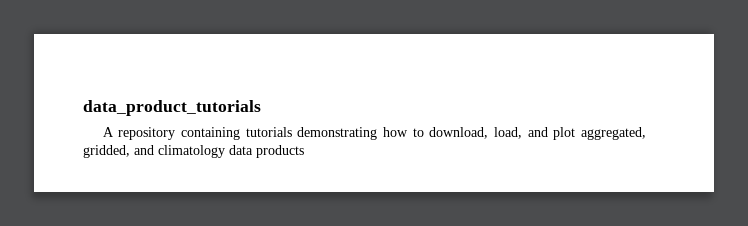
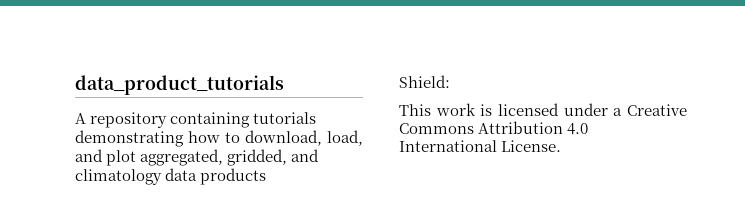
+ Shield:
+ This work is licensed under a Creative Commons Attribution 4.0 International License.

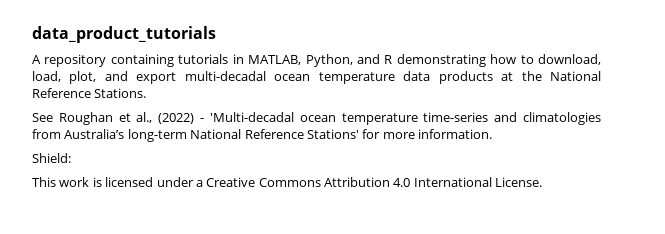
- A repository containing tutorials demonstrating how to download, load, and plot aggregated, gridded, and climatology data products
+ A repository containing tutorials in MATLAB, Python, and R demonstrating how to download, load, plot, and export multi-decadal ocean temperature data products at the National Reference Stations.
+ See Roughan et al., (2022) - 'Multi-decadal ocean temperature time-series and climatologies from Australia’s long-term National Reference Stations' for more information.

